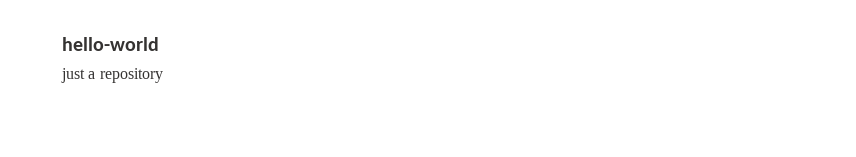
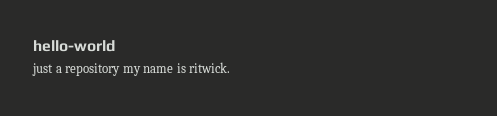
- just a repository
+ just a repository my name is ritwick.

